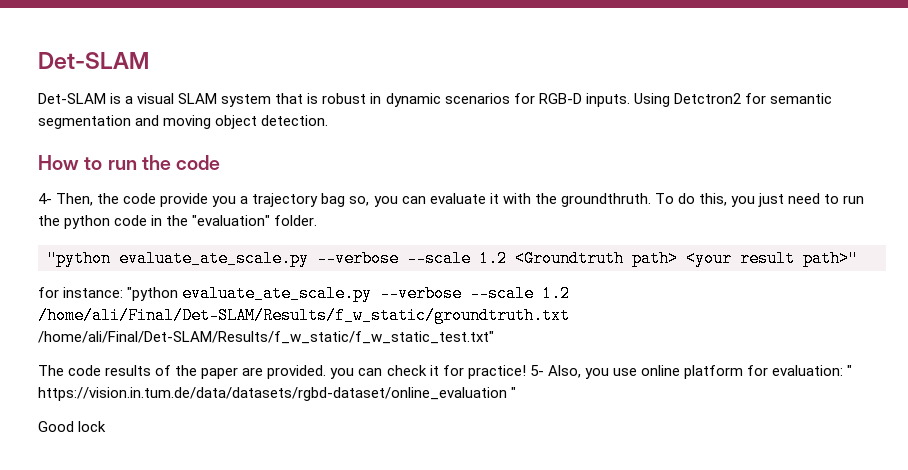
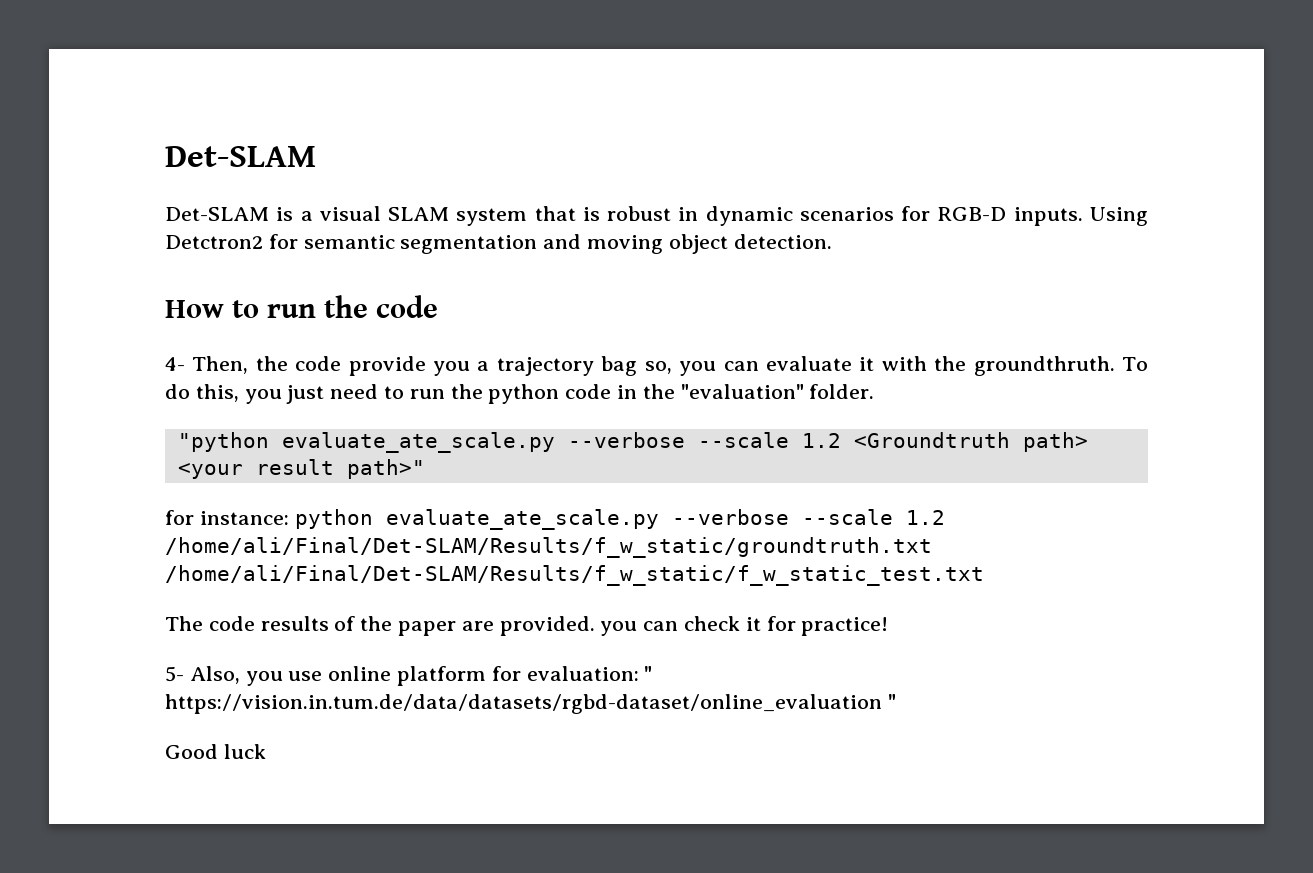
- for instance: "python evaluate_ate_scale.py --verbose --scale 1.2 /home/ali/Final/Det-SLAM/Results/f_w_static/groundtruth.txt /home/ali/Final/Det-SLAM/Results/f_w_static/f_w_static_test.txt"
+ for instance: python evaluate_ate_scale.py --verbose --scale 1.2 /home/ali/Final/Det-SLAM/Results/f_w_static/groundtruth.txt /home/ali/Final/Det-SLAM/Results/f_w_static/f_w_static_test.txt
- The code results of the paper are provided. you can check it for practice! 5- Also, you use online platform for evaluation: " https://vision.in.tum.de/data/datasets/rgbd-dataset/online_evaluation "
+ The code results of the paper are provided. you can check it for practice!
+ 5- Also, you use online platform for evaluation: " https://vision.in.tum.de/data/datasets/rgbd-dataset/online_evaluation "
- Good lock
+ Good luck

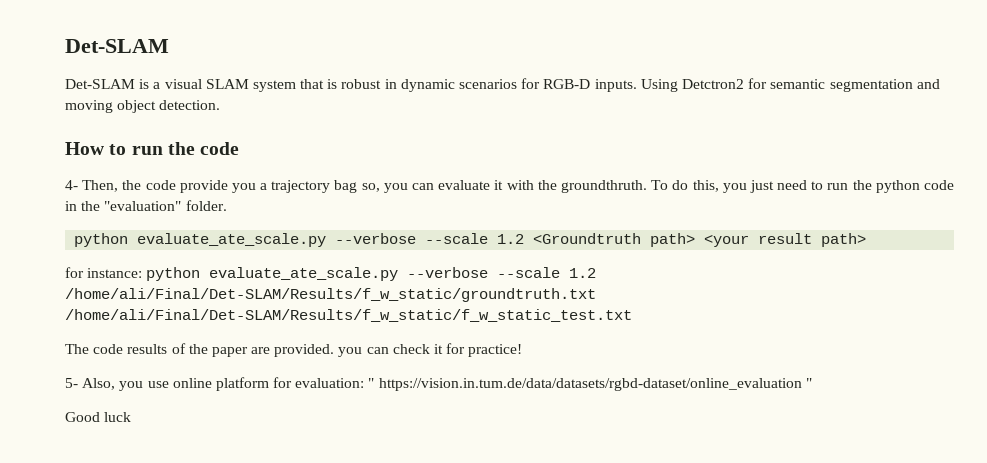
- "python evaluate_ate_scale.py --verbose --scale 1.2 <Groundtruth path> <your result path>"
+ python evaluate_ate_scale.py --verbose --scale 1.2 <Groundtruth path> <your result path>

